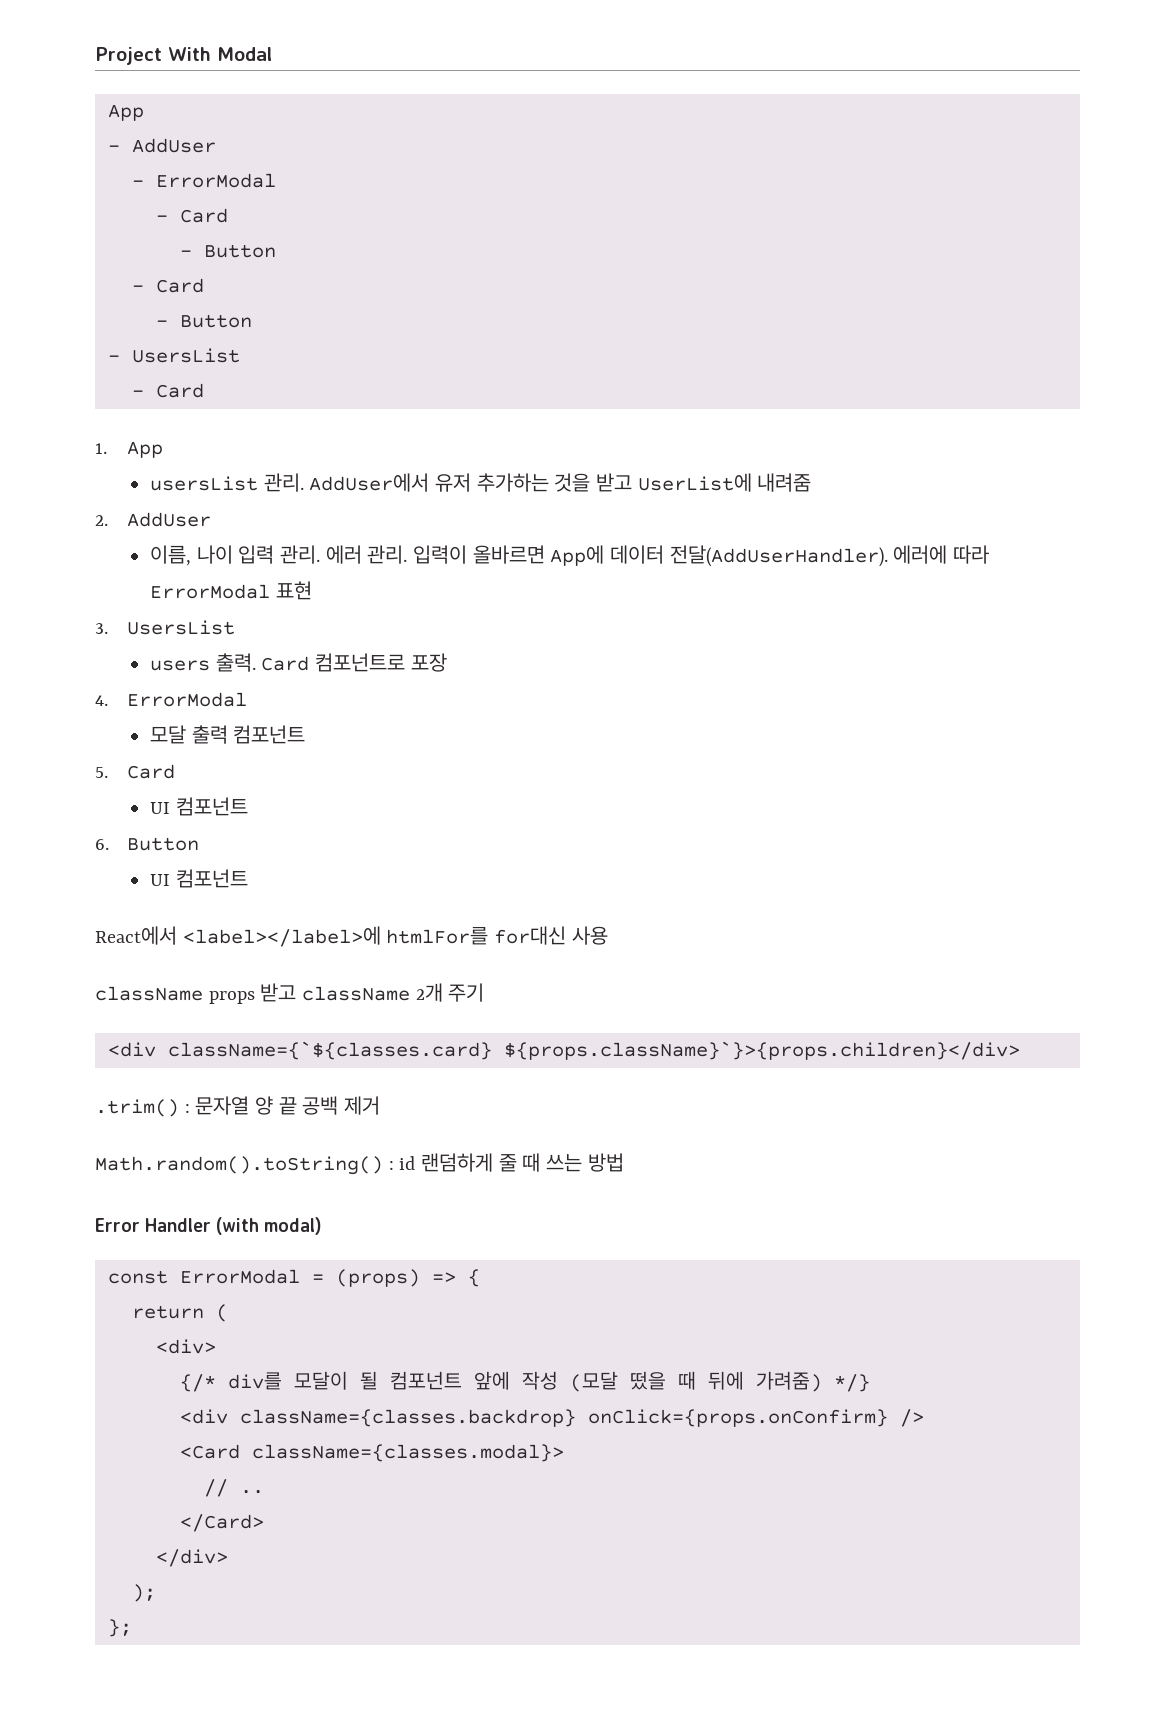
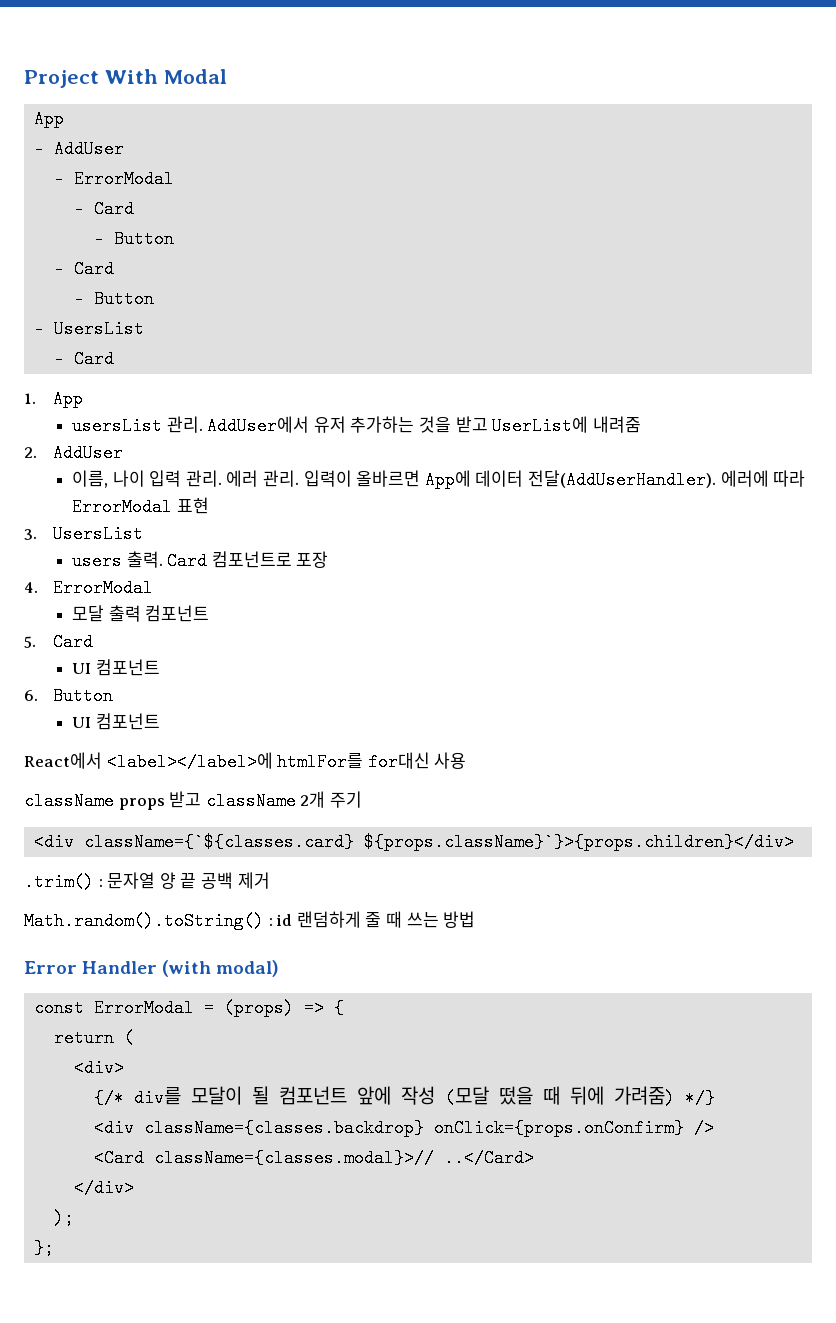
- <Card className={classes.modal}>
- // ..
- </Card>
+ <Card className={classes.modal}>// ..</Card>

